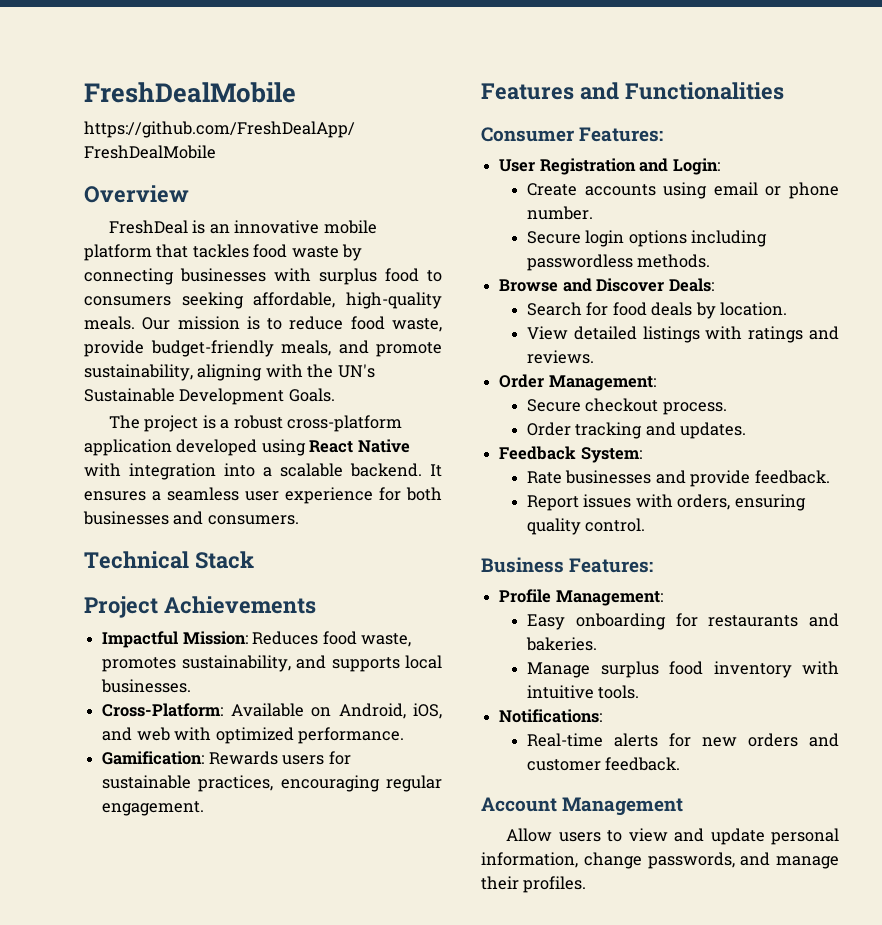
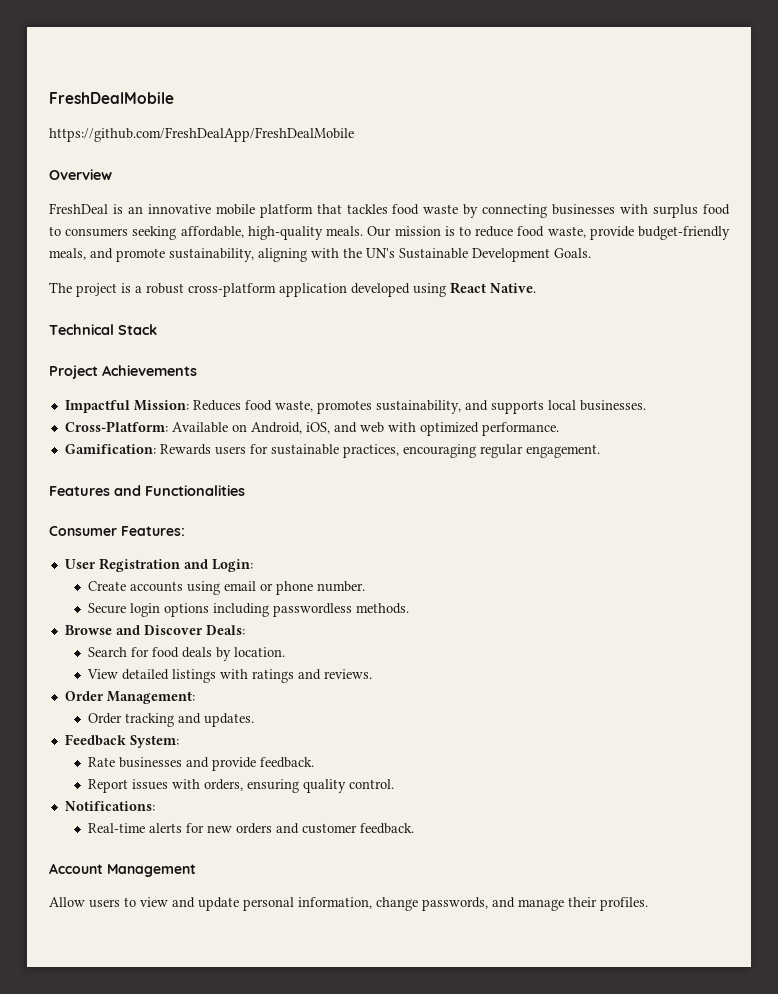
- The project is a robust cross-platform application developed using React Native with integration into a scalable backend. It ensures a seamless user experience for both businesses and consumers.
+ The project is a robust cross-platform application developed using React Native.
- Secure checkout process.
- Business Features:
- Profile Management:
- Easy onboarding for restaurants and bakeries.
- Manage surplus food inventory with intuitive tools.

